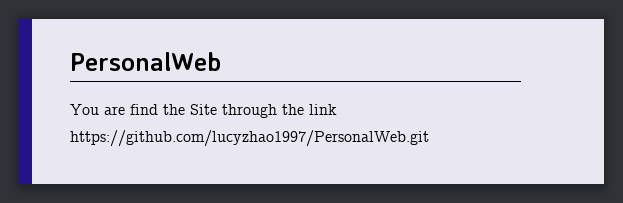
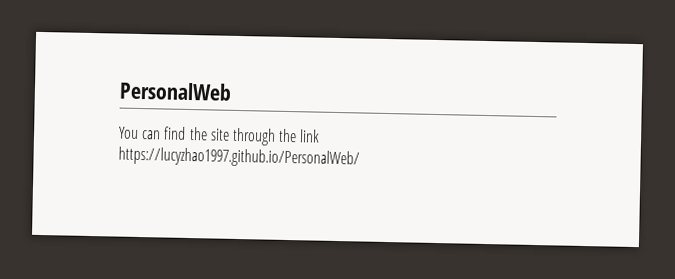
- You are find the Site through the link https://github.com/lucyzhao1997/PersonalWeb.git
+ You can find the site through the link https://lucyzhao1997.github.io/PersonalWeb/

